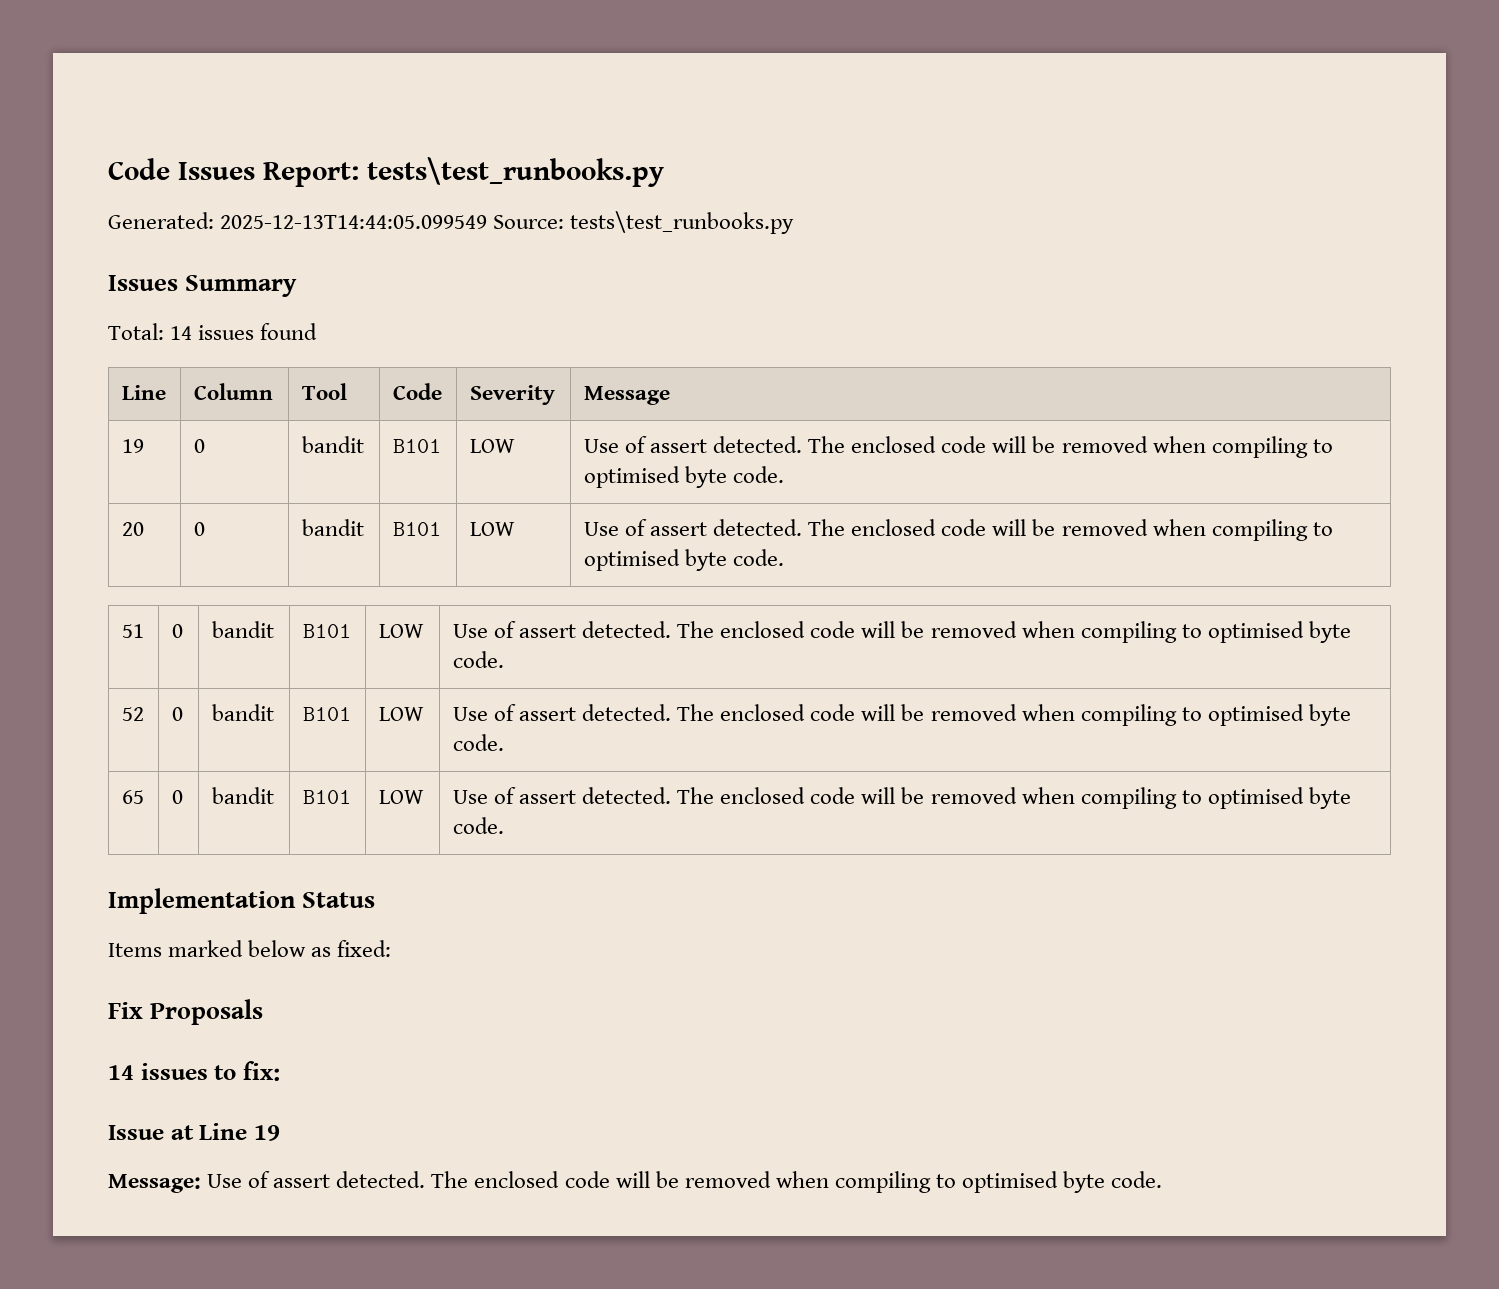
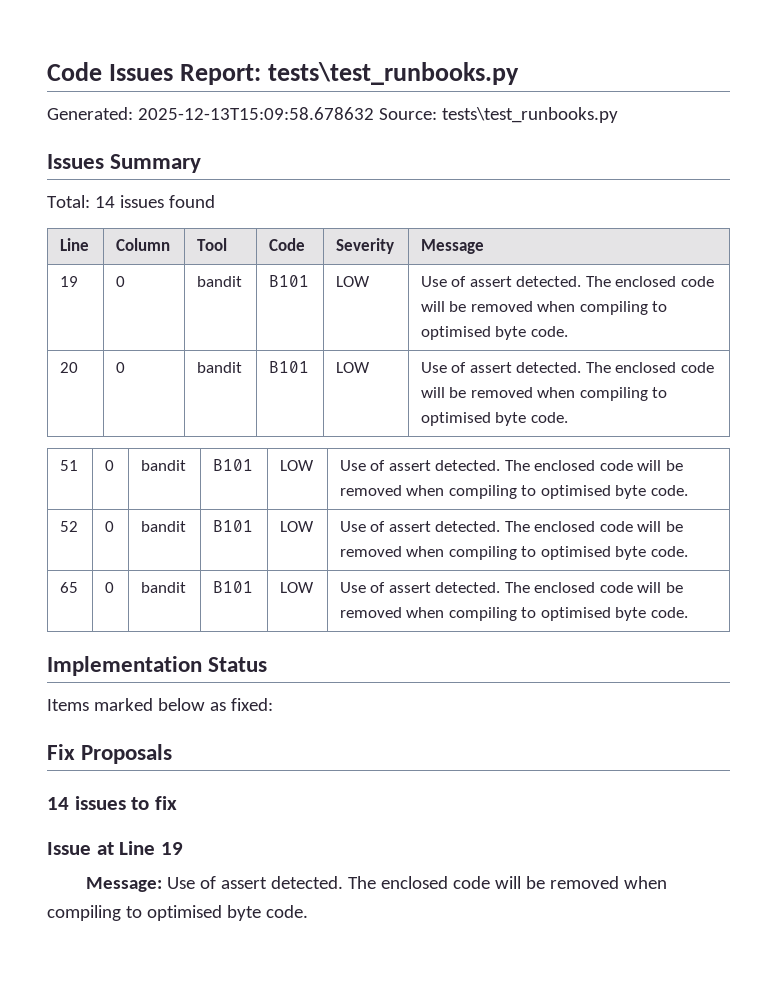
- Generated: 2025-12-13T14:44:05.099549 Source: tests\test_runbooks.py
+ Generated: 2025-12-13T15:09:58.678632 Source: tests\test_runbooks.py
- 14 issues to fix:
+ 14 issues to fix

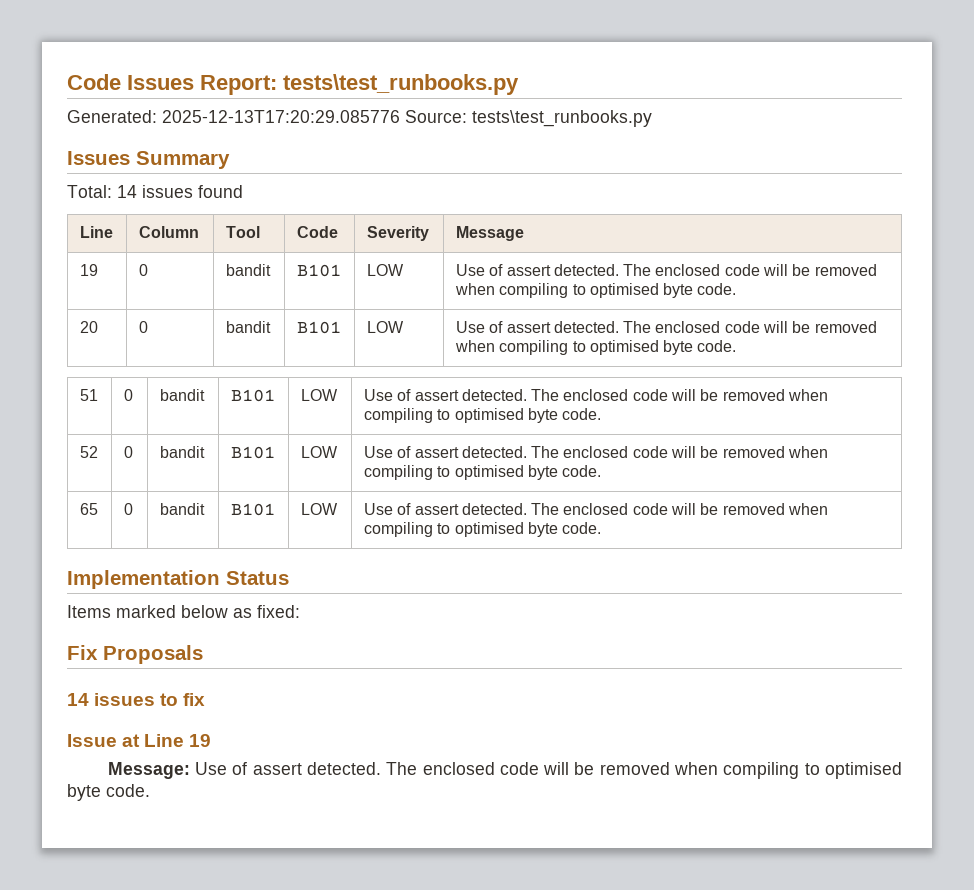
- Generated: 2025-12-13T15:09:58.678632 Source: tests\test_runbooks.py
+ Generated: 2025-12-13T17:20:29.085776 Source: tests\test_runbooks.py

